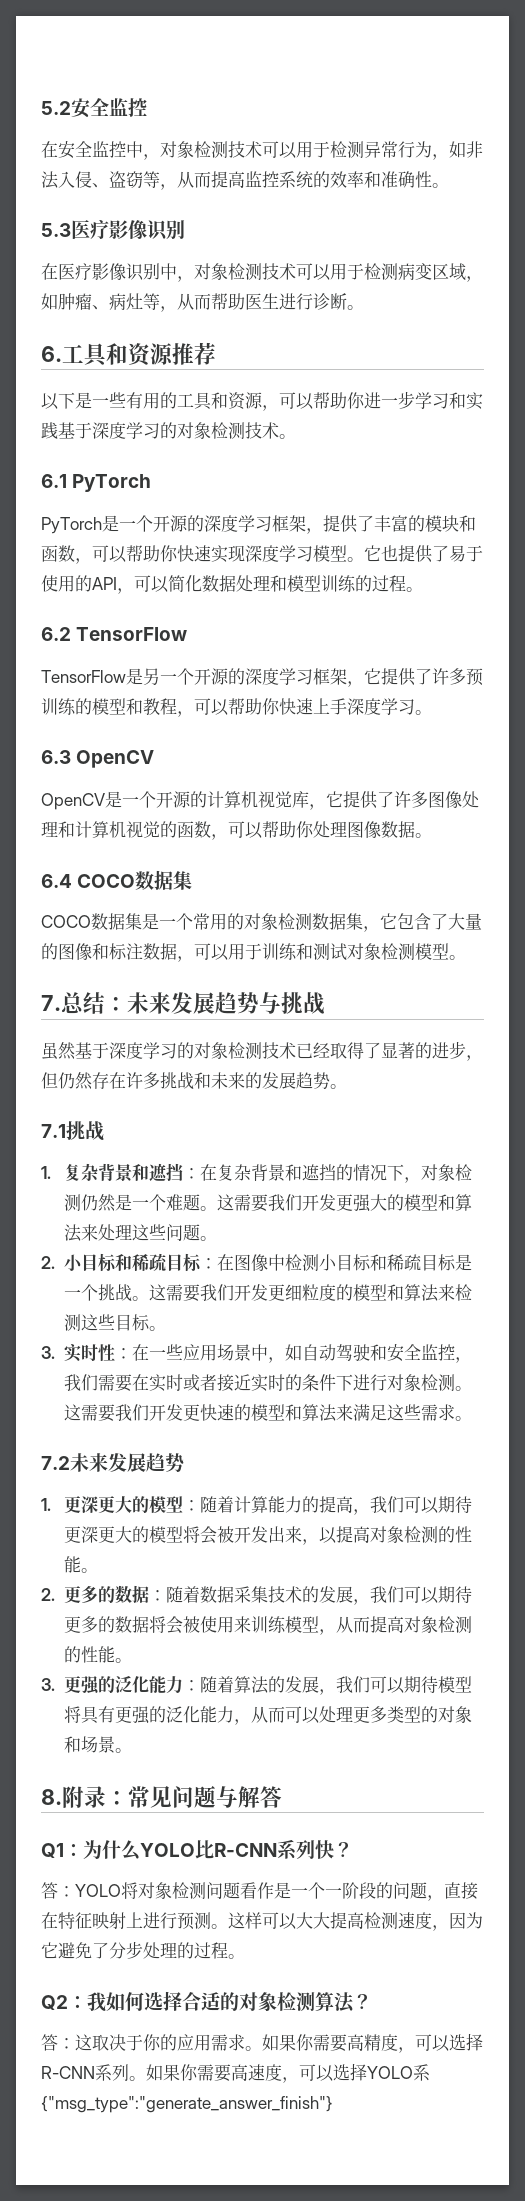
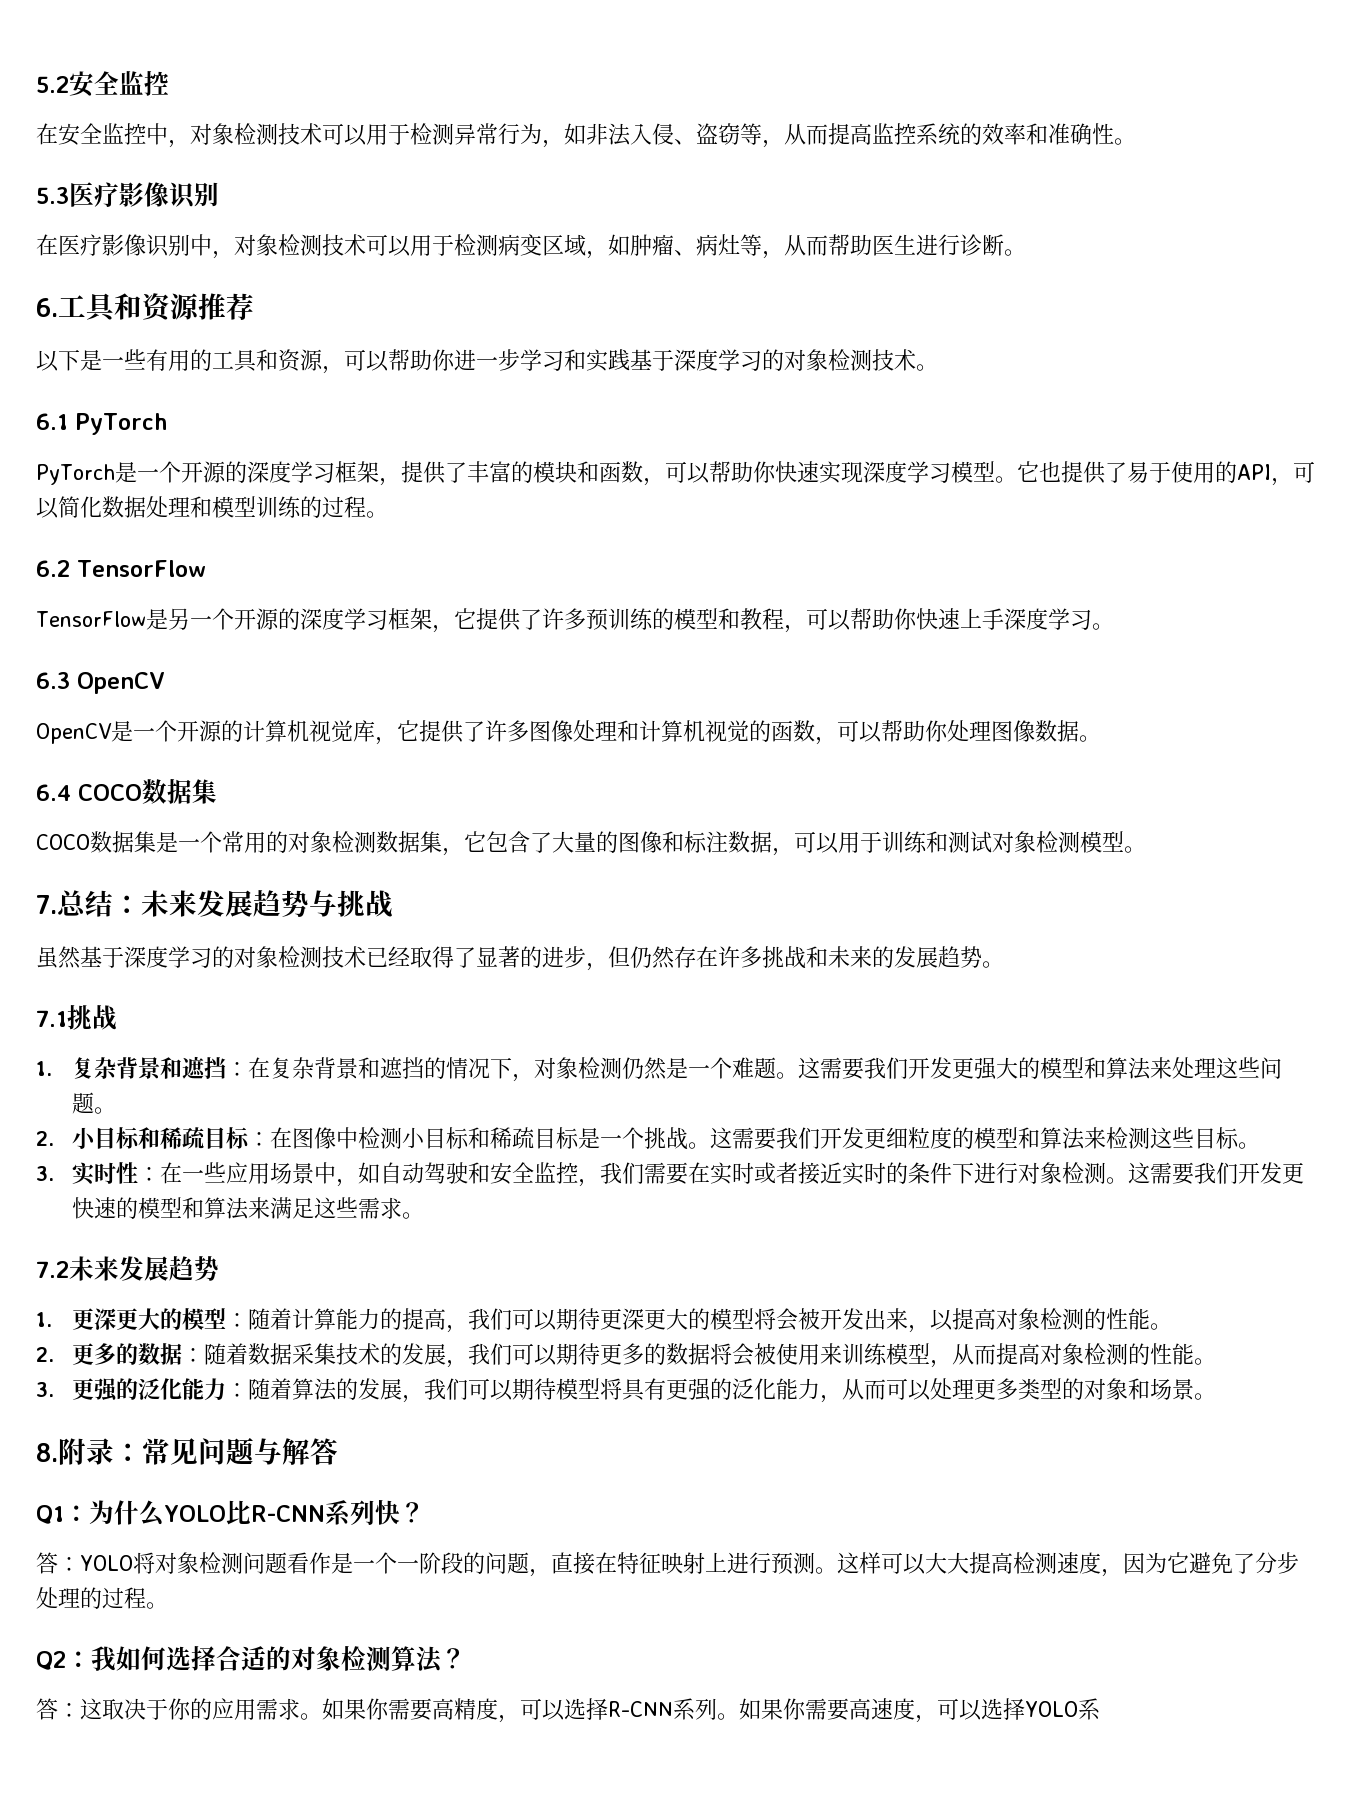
- 如果你需要高速度，可以选择YOLO系{"msg_type":"generate_answer_finish"}
+ 如果你需要高速度，可以选择YOLO系

